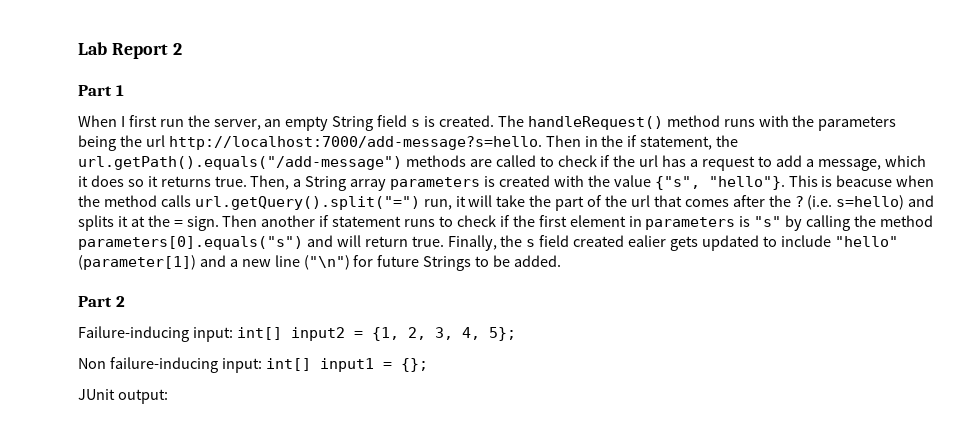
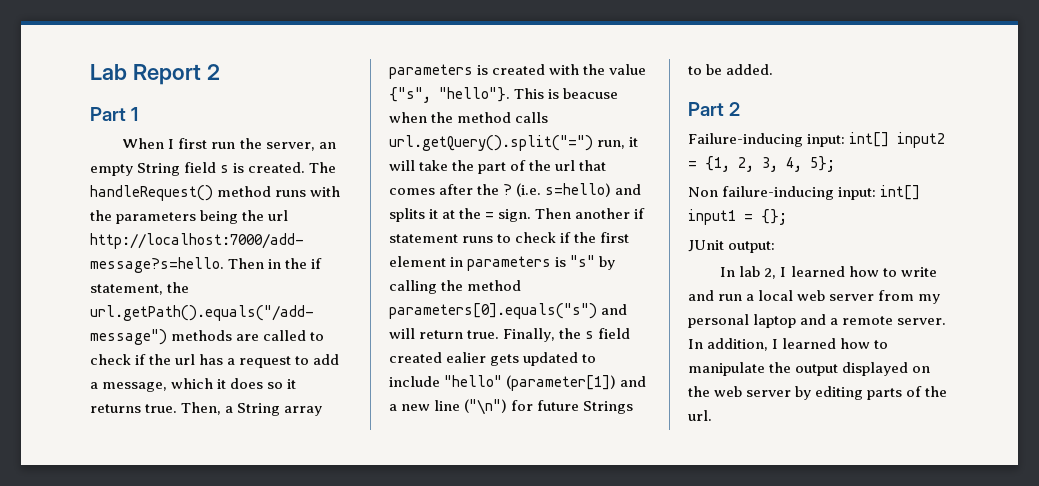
+ In lab 2, I learned how to write and run a local web server from my personal laptop and a remote server. In addition, I learned how to manipulate the output displayed on the web server by editing parts of the url.

